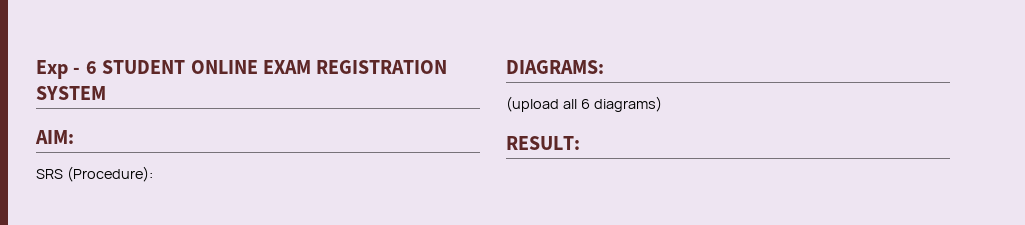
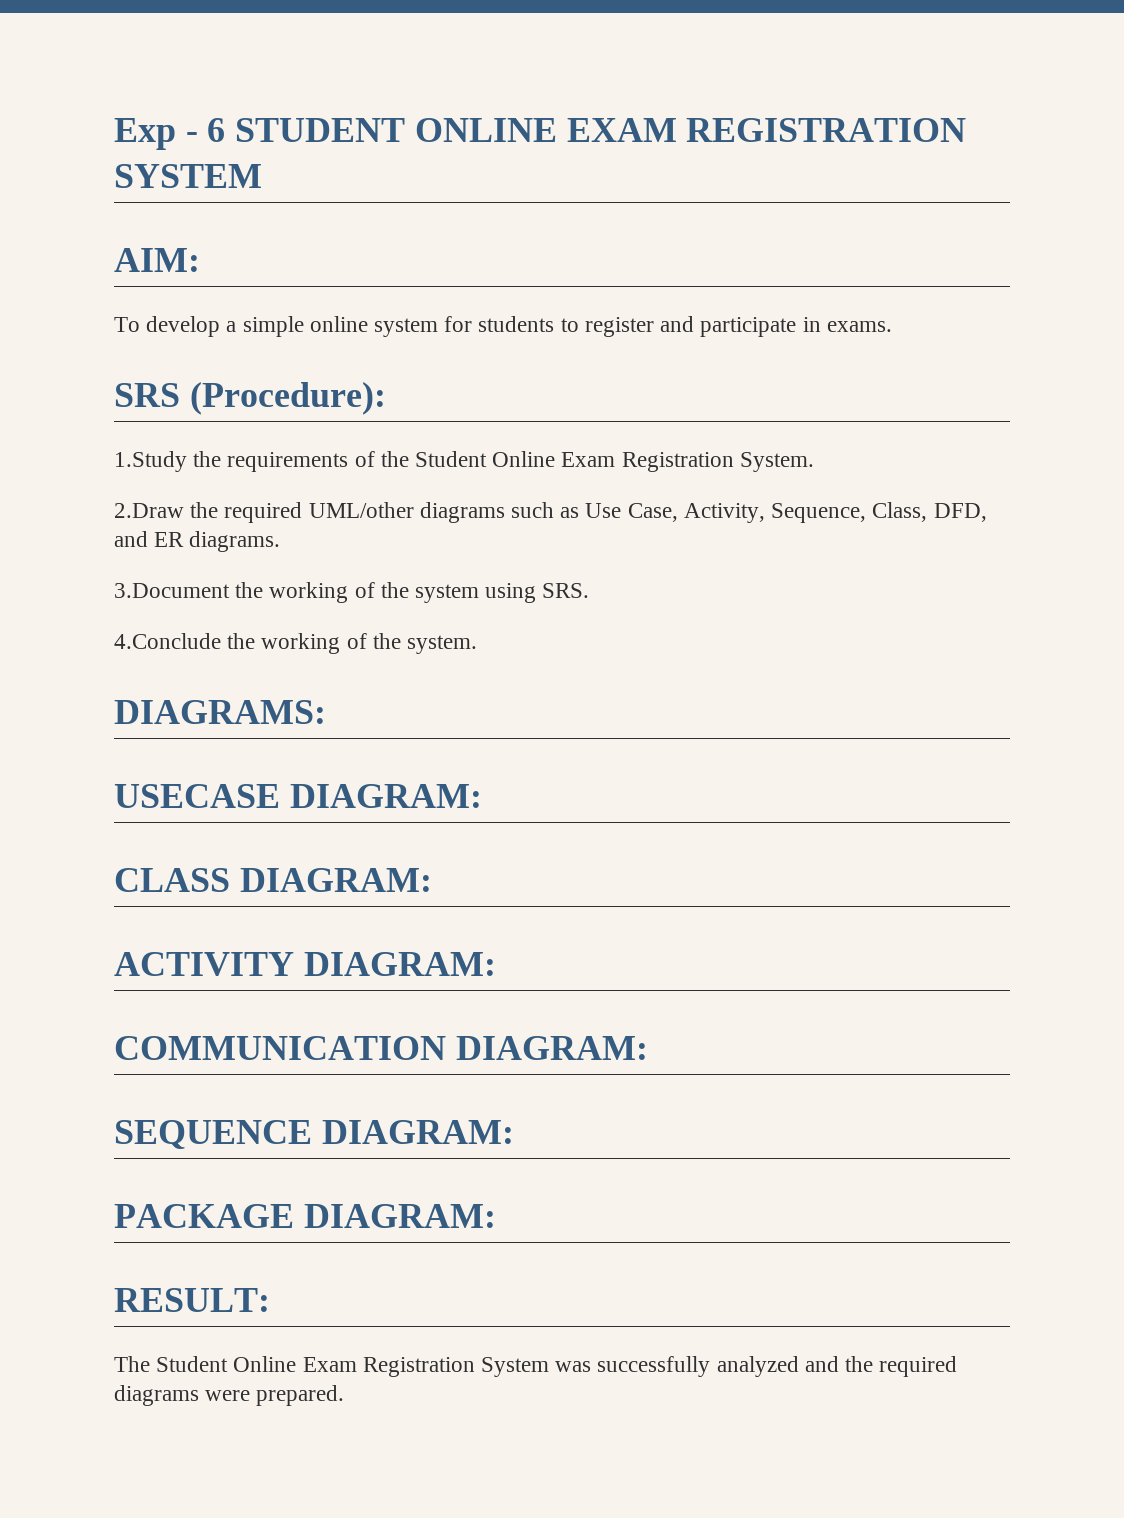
+ To develop a simple online system for students to register and participate in exams.
  SRS (Procedure):
+ 1.Study the requirements of the Student Online Exam Registration System.
+ 2.Draw the required UML/other diagrams such as Use Case, Activity, Sequence, Class, DFD, and ER diagrams.
+ 3.Document the working of the system using SRS.
+ 4.Conclude the working of the system.
  DIAGRAMS:
- (upload all 6 diagrams)
+ USECASE DIAGRAM:
+ CLASS DIAGRAM:
+ ACTIVITY DIAGRAM:
+ COMMUNICATION DIAGRAM:
+ SEQUENCE DIAGRAM:
+ PACKAGE DIAGRAM:
  RESULT:
+ The Student Online Exam Registration System was successfully analyzed and the required diagrams were prepared.

